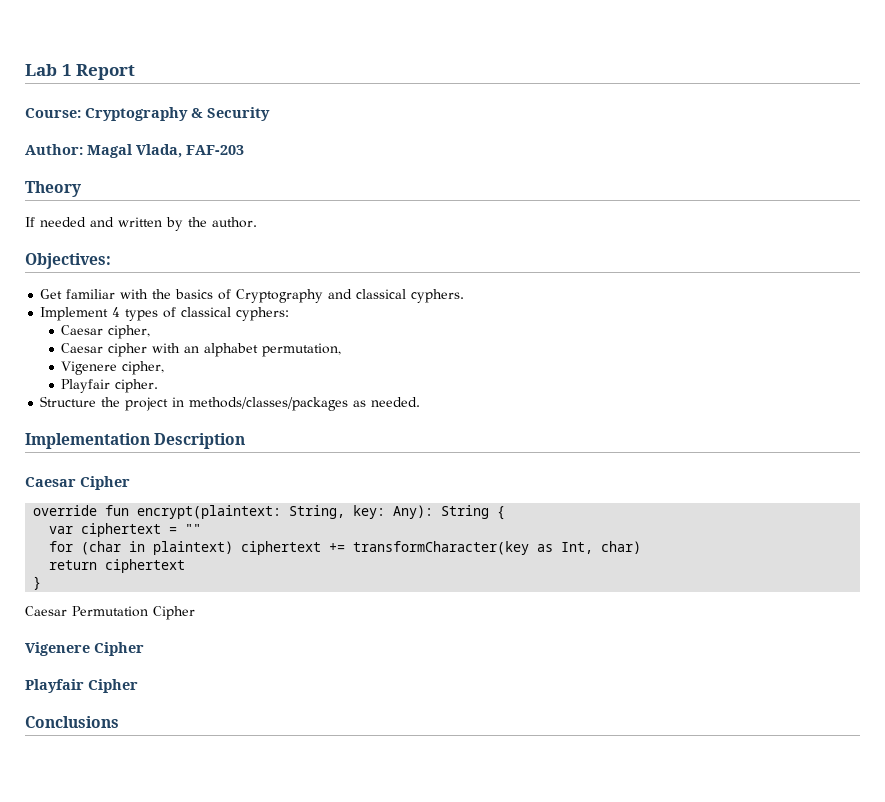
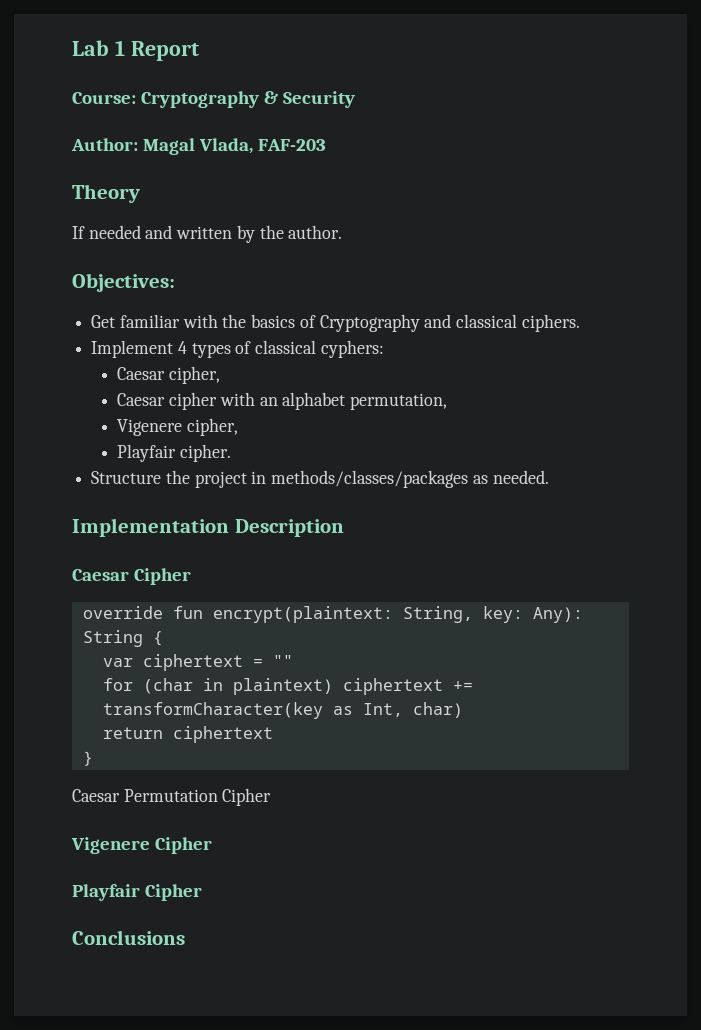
- Get familiar with the basics of Cryptography and classical cyphers.
+ Get familiar with the basics of Cryptography and classical ciphers.

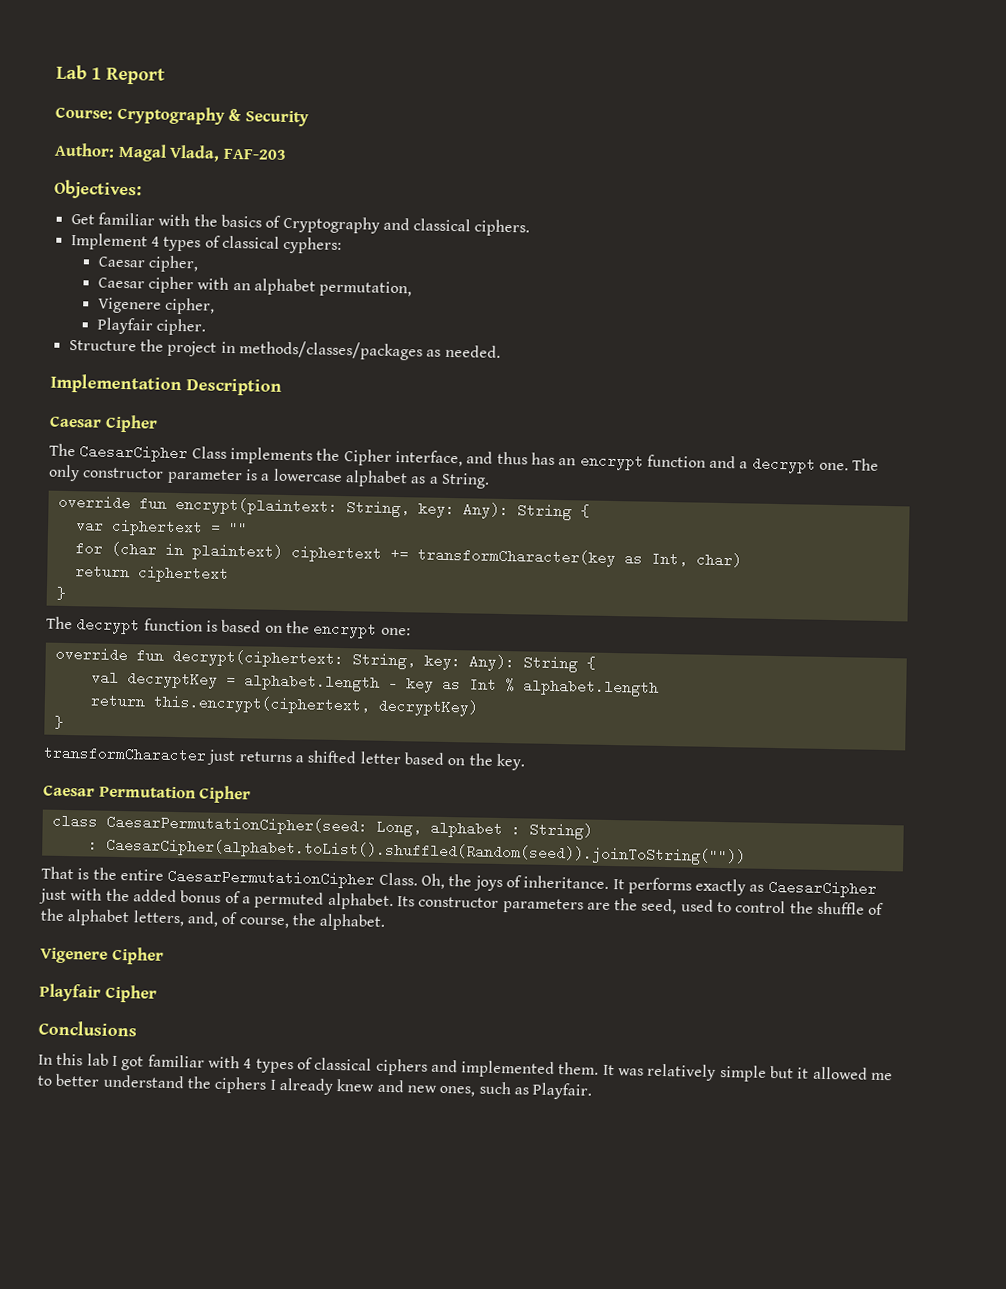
- Theory
- If needed and written by the author.
+ The CaesarCipher Class implements the Cipher interface, and thus has an encrypt function and a decrypt one. The only constructor parameter is a lowercase alphabet as a String.
+ The decrypt function is based on the encrypt one:
+ override fun decrypt(ciphertext: String, key: Any): String {
+ val decryptKey = alphabet.length - key as Int % alphabet.length
+ return this.encrypt(ciphertext, decryptKey)
+ }
+ transformCharacter just returns a shifted letter based on the key.
  Caesar Permutation Cipher
+ class CaesarPermutationCipher(seed: Long, alphabet : String)
+ : CaesarCipher(alphabet.toList().shuffled(Random(seed)).joinToString(""))
+ That is the entire CaesarPermutationCipher Class. Oh, the joys of inheritance. It performs exactly as CaesarCipher just with the added bonus of a permuted alphabet. Its constructor parameters are the seed, used to control the shuffle of the alphabet letters, and, of course, the alphabet.
+ In this lab I got familiar with 4 types of classical ciphers and implemented them. It was relatively simple but it allowed me to better understand the ciphers I already knew and new ones, such as Playfair.

